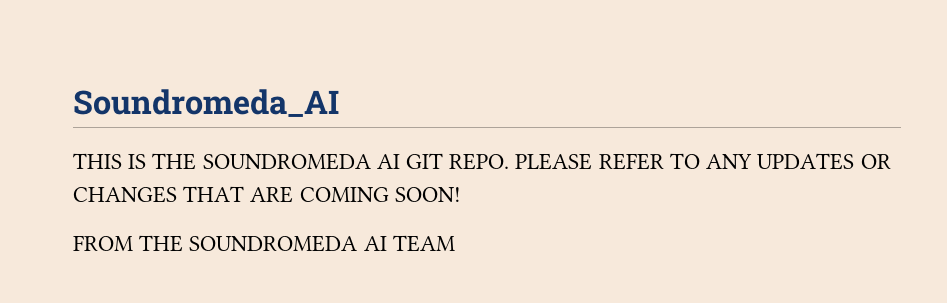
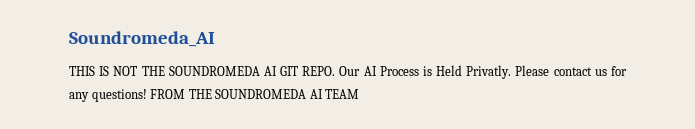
- THIS IS THE SOUNDROMEDA AI GIT REPO.
+ THIS IS NOT THE SOUNDROMEDA AI GIT REPO.
- PLEASE REFER TO ANY UPDATES OR CHANGES THAT ARE COMING SOON!
- FROM THE SOUNDROMEDA AI TEAM
+ Our AI Process is Held Privatly. Please contact us for any questions! FROM THE SOUNDROMEDA AI TEAM

